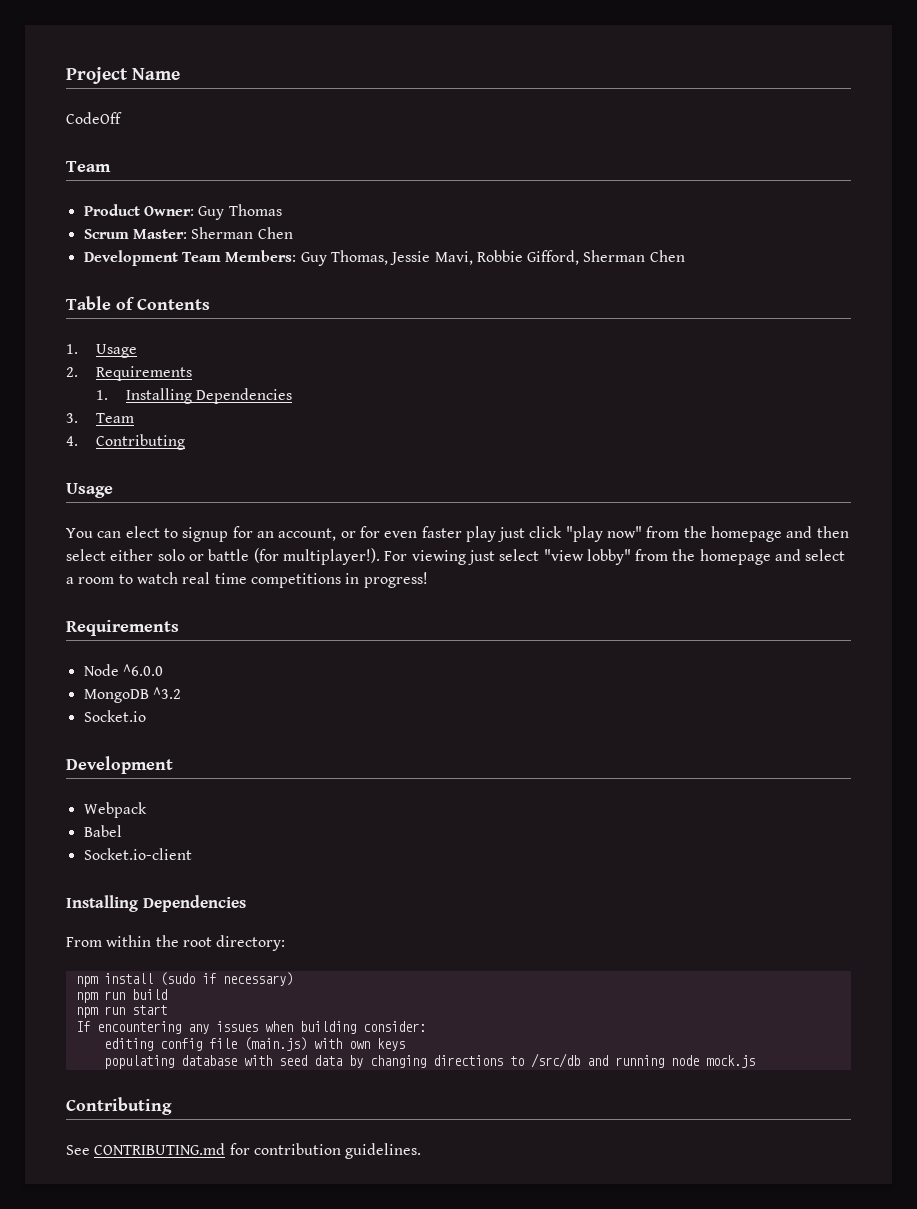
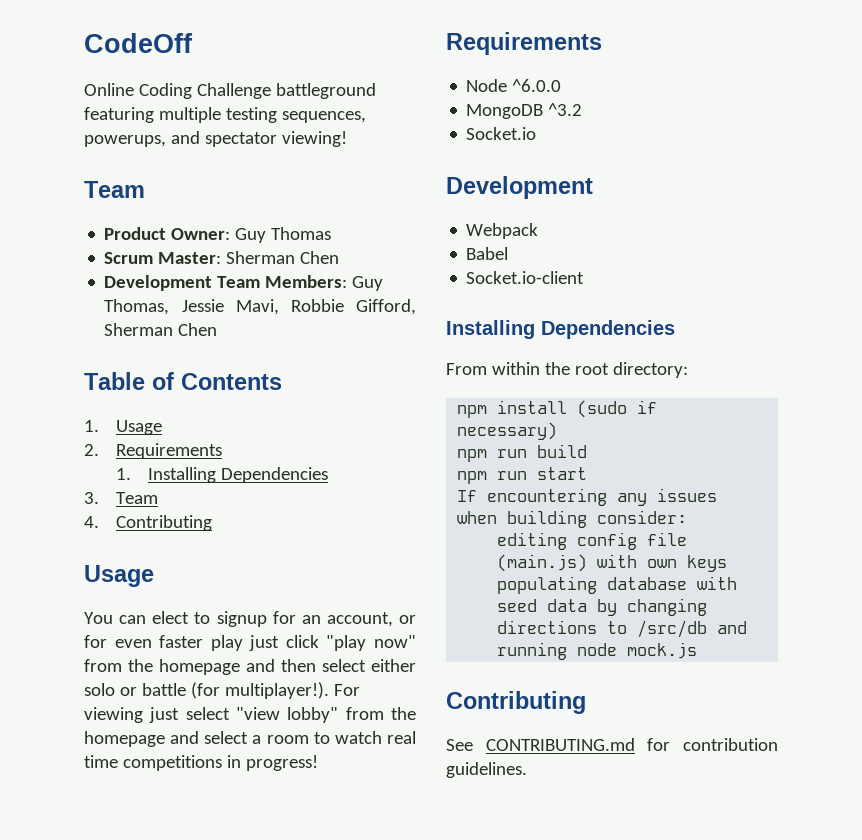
- Project Name
  CodeOff
+ Online Coding Challenge battleground featuring multiple testing sequences, powerups, and spectator viewing!

